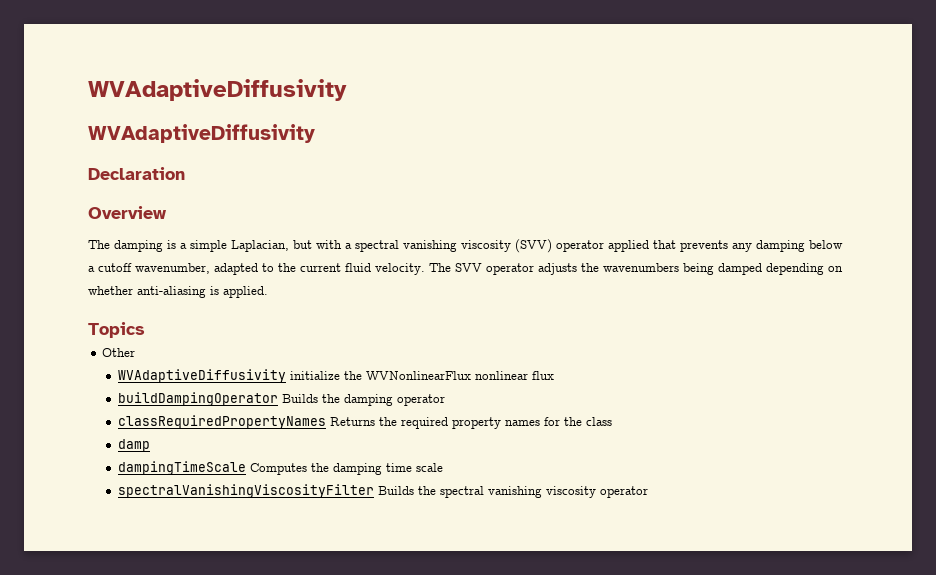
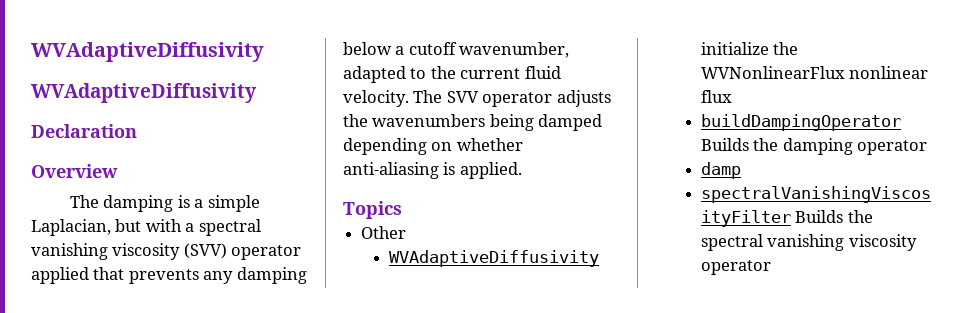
- classRequiredPropertyNames Returns the required property names for the class
  damp
- dampingTimeScale Computes the damping time scale

